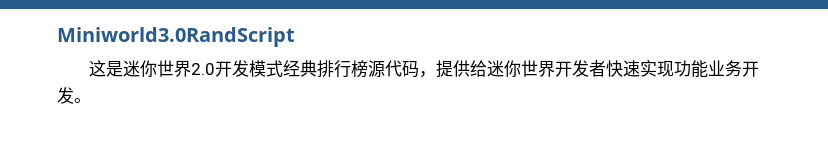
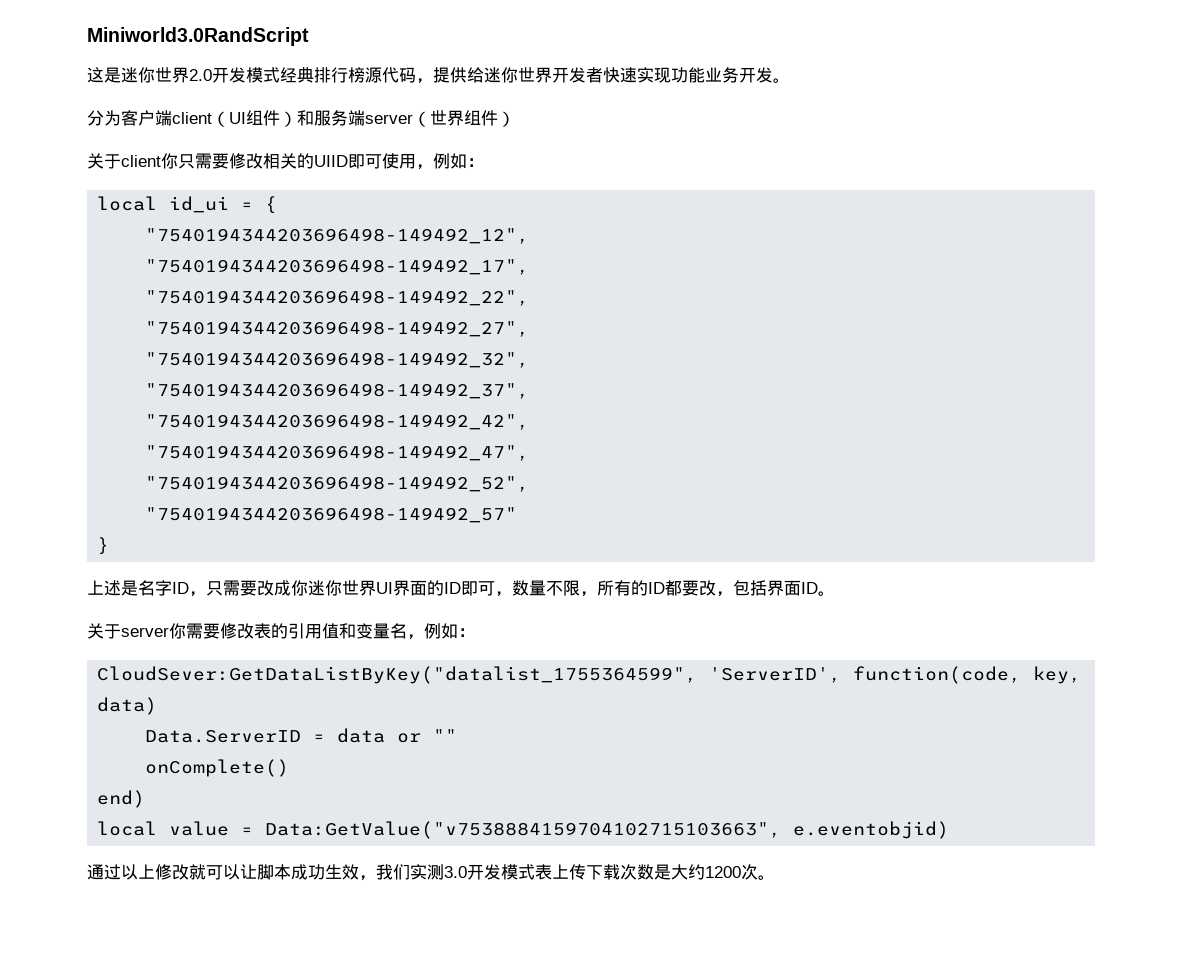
+ 分为客户端client（UI组件）和服务端server（世界组件）
+ 关于client你只需要修改相关的UIID即可使用，例如：
+ local id_ui = {
+ "7540194344203696498-149492_12",
+ "7540194344203696498-149492_17",
+ "7540194344203696498-149492_22",
+ "7540194344203696498-149492_27",
+ "7540194344203696498-149492_32",
+ "7540194344203696498-149492_37",
+ "7540194344203696498-149492_42",
+ "7540194344203696498-149492_47",
+ "7540194344203696498-149492_52",
+ "7540194344203696498-149492_57"
+ }
+ 上述是名字ID，只需要改成你迷你世界UI界面的ID即可，数量不限，所有的ID都要改，包括界面ID。
+ 关于server你需要修改表的引用值和变量名，例如：
+ CloudSever:GetDataListByKey("datalist_1755364599", 'ServerID', function(code, key, data)
+ Data.ServerID = data or ""
+ onComplete()
+ end)
+ local value = Data:GetValue("v7538884159704102715103663", e.eventobjid)
+ 通过以上修改就可以让脚本成功生效，我们实测3.0开发模式表上传下载次数是大约1200次。

